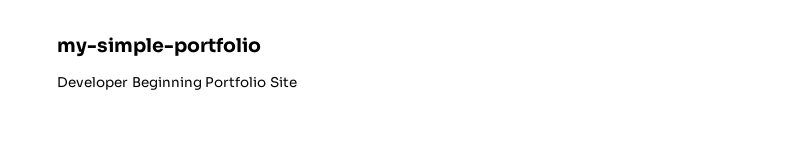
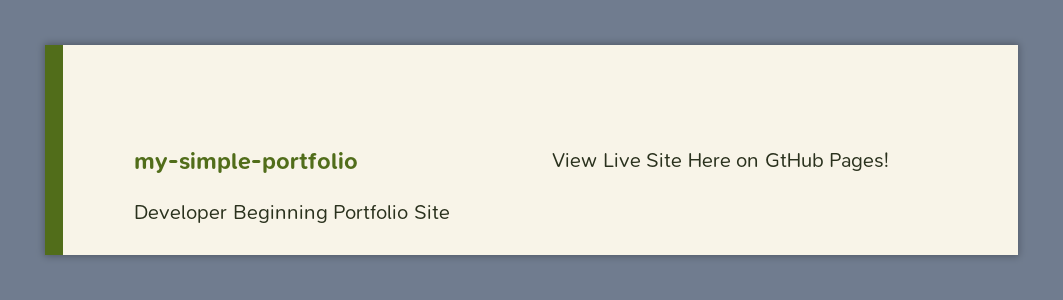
+ View Live Site Here on GtHub Pages!

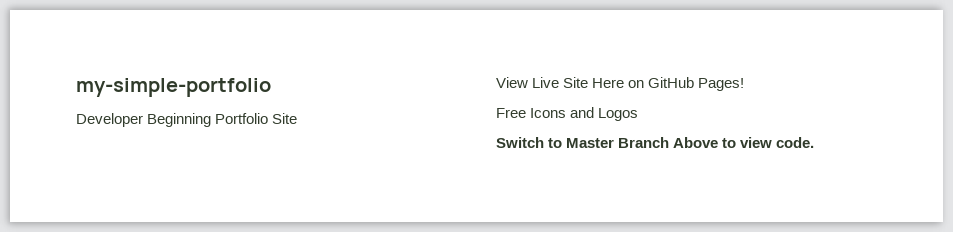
- View Live Site Here on GtHub Pages!
+ View Live Site Here on GitHub Pages!
+ Free Icons and Logos
+ Switch to Master Branch Above to view code.

